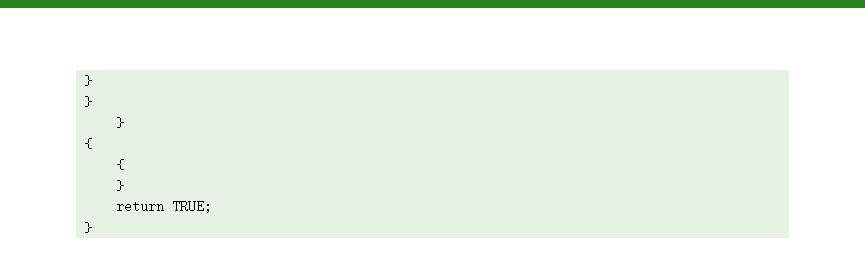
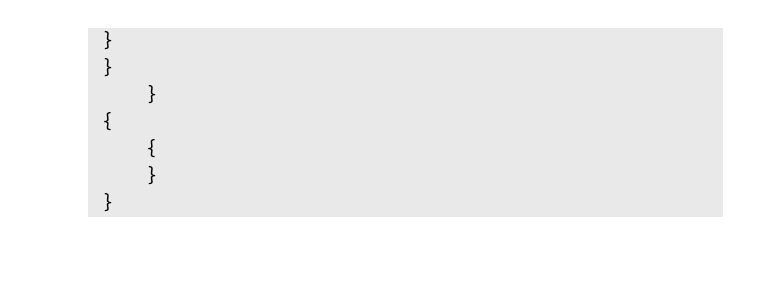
- return TRUE;

